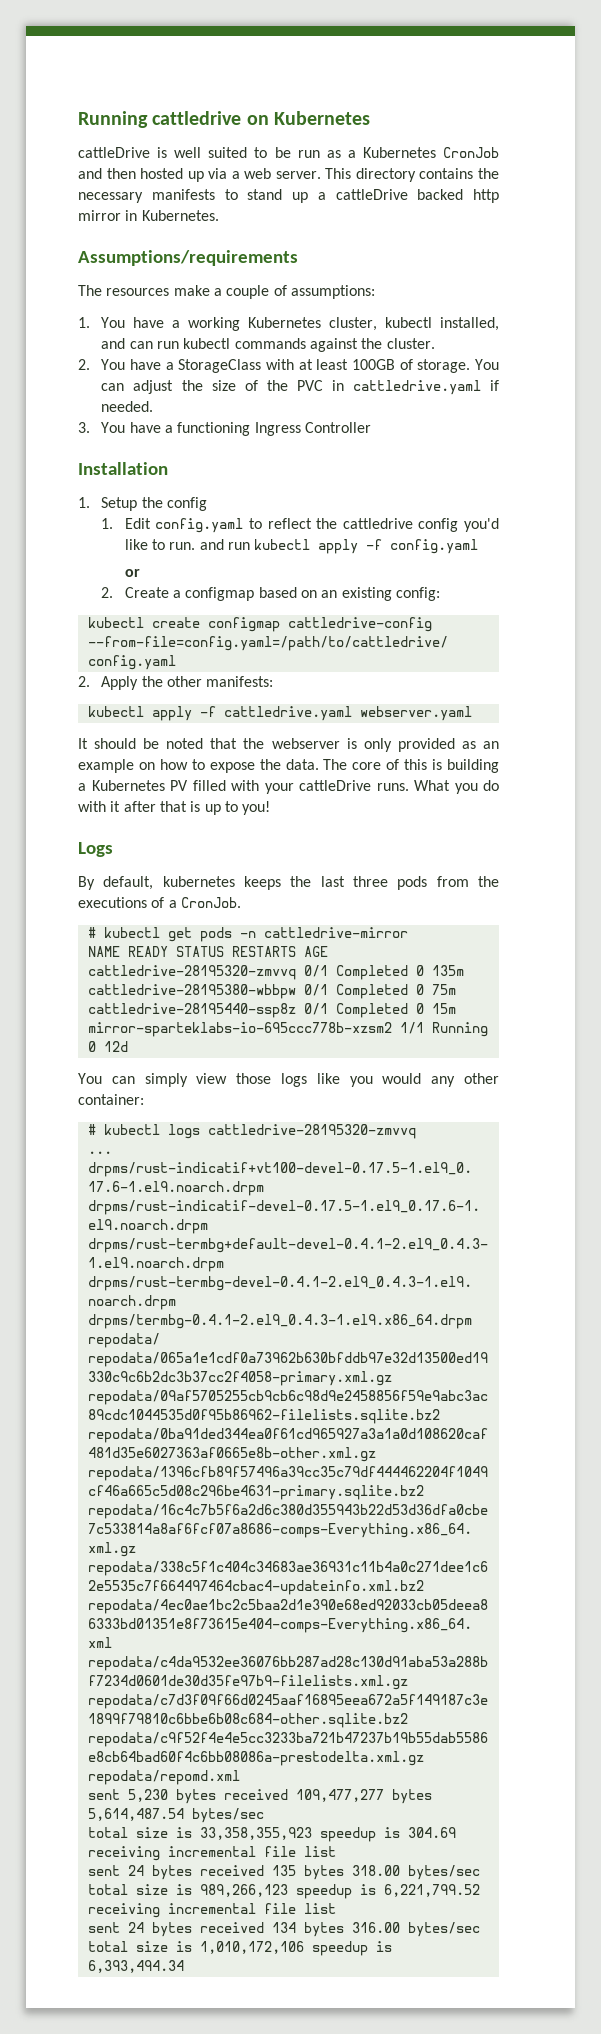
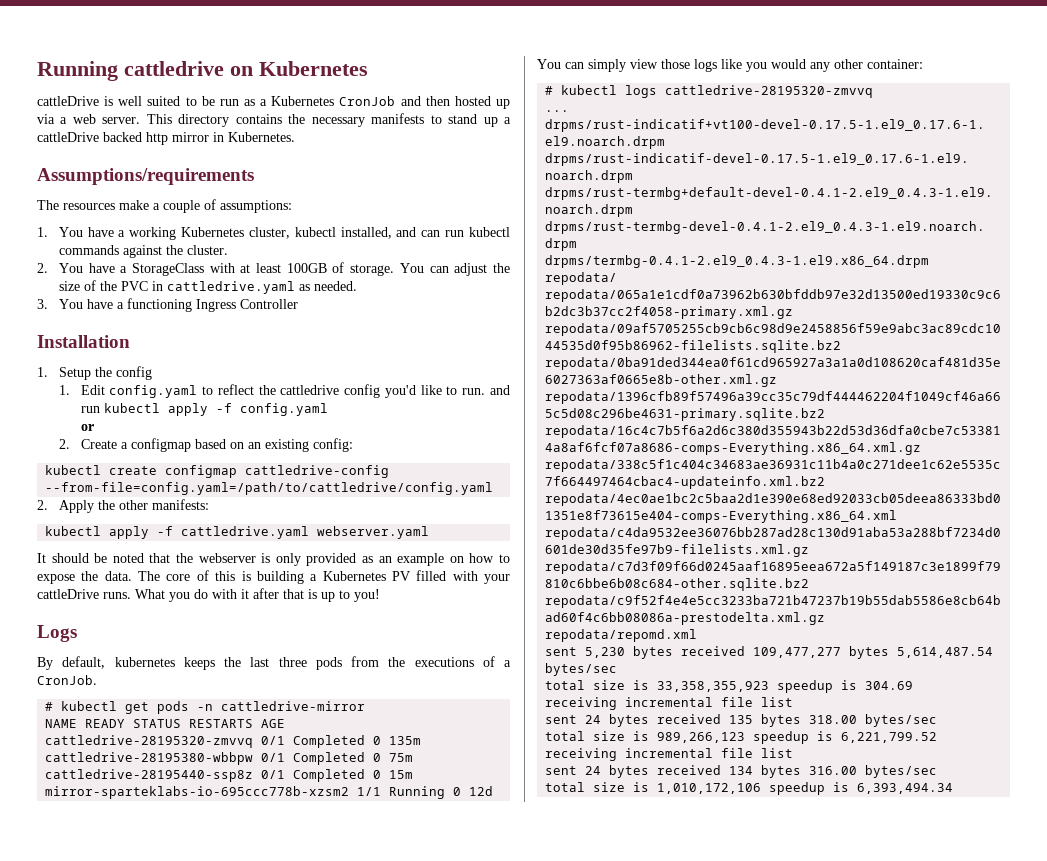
- You can adjust the size of the PVC in cattledrive.yaml if needed.
+ You can adjust the size of the PVC in cattledrive.yaml as needed.

